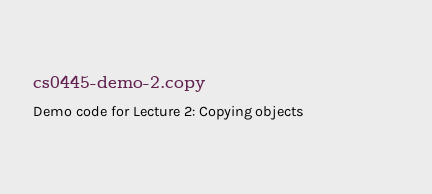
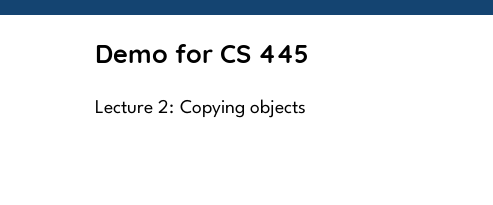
- cs0445-demo-2.copy
- Demo code for Lecture 2: Copying objects
+ Demo for CS 445
+ Lecture 2: Copying objects

